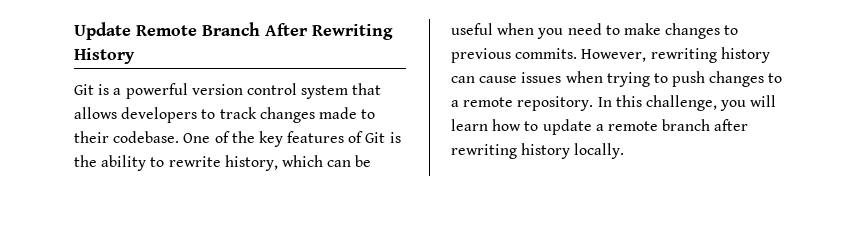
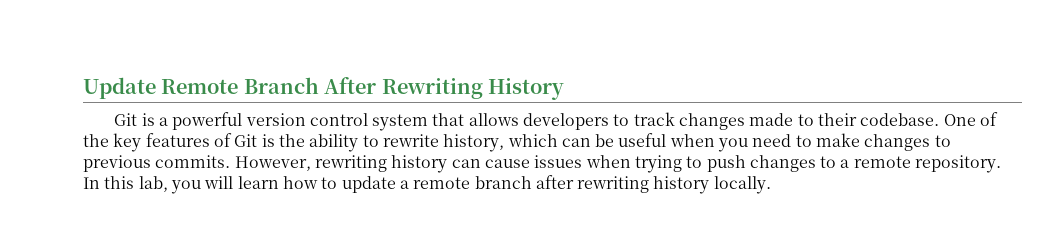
- In this challenge, you will learn how to update a remote branch after rewriting history locally.
+ In this lab, you will learn how to update a remote branch after rewriting history locally.

